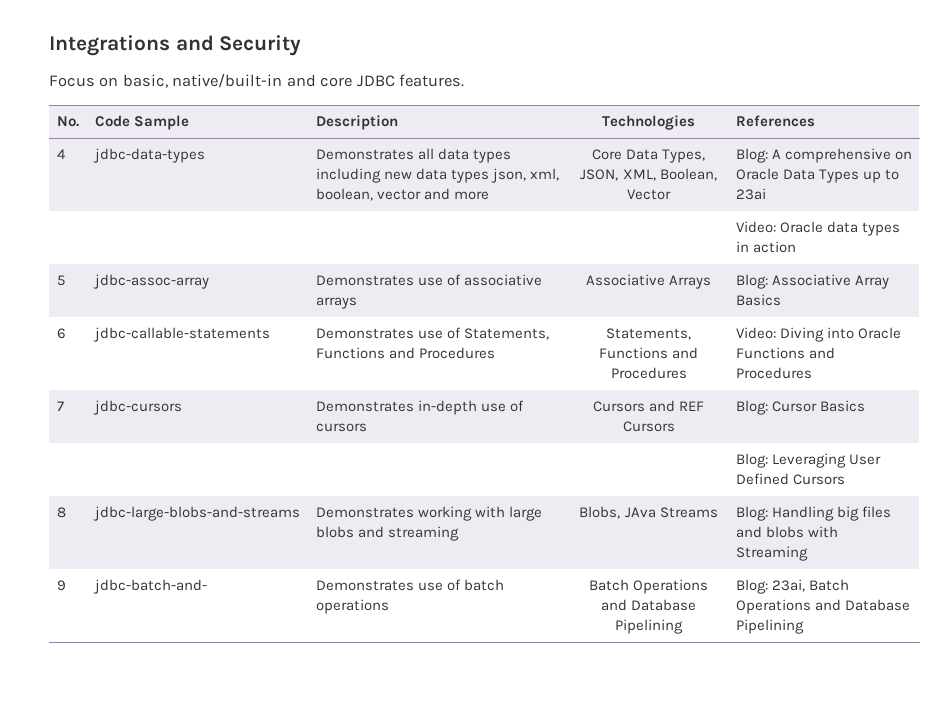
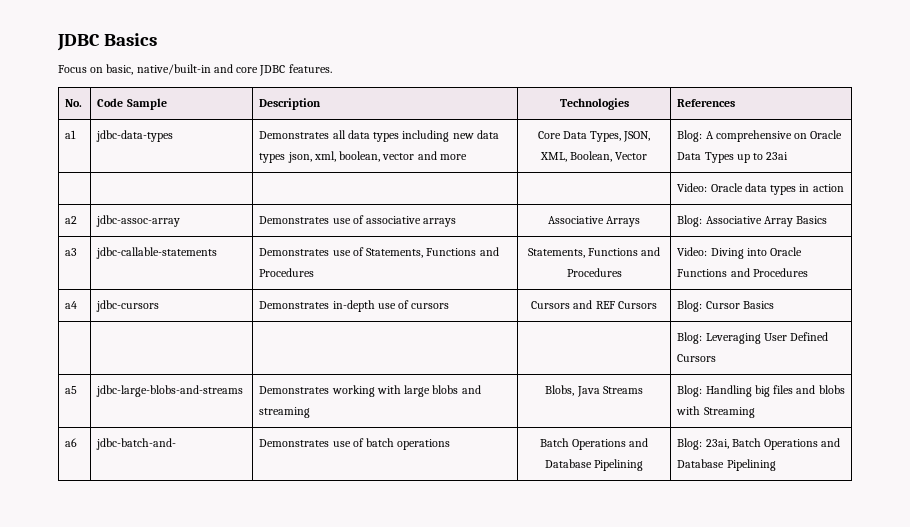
- Integrations and Security
+ JDBC Basics
- 4 | jdbc-data-types | Demonstrates all data types including new data types json, xml, boolean, vector and more | Core Data Types, JSON, XML, Boolean, Vector | Blog: A comprehensive on Oracle Data Types up to 23ai
+ a1 | jdbc-data-types | Demonstrates all data types including new data types json, xml, boolean, vector and more | Core Data Types, JSON, XML, Boolean, Vector | Blog: A comprehensive on Oracle Data Types up to 23ai
- 5 | jdbc-assoc-array | Demonstrates use of associative arrays | Associative Arrays | Blog: Associative Array Basics
+ a2 | jdbc-assoc-array | Demonstrates use of associative arrays | Associative Arrays | Blog: Associative Array Basics
- 6 | jdbc-callable-statements | Demonstrates use of Statements, Functions and Procedures | Statements, Functions and Procedures | Video: Diving into Oracle Functions and Procedures
+ a3 | jdbc-callable-statements | Demonstrates use of Statements, Functions and Procedures | Statements, Functions and Procedures | Video: Diving into Oracle Functions and Procedures
- 7 | jdbc-cursors | Demonstrates in-depth use of cursors | Cursors and REF Cursors | Blog: Cursor Basics
+ a4 | jdbc-cursors | Demonstrates in-depth use of cursors | Cursors and REF Cursors | Blog: Cursor Basics
- 8 | jdbc-large-blobs-and-streams | Demonstrates working with large blobs and streaming | Blobs, JAva Streams | Blog: Handling big files and blobs with Streaming
+ a5 | jdbc-large-blobs-and-streams | Demonstrates working with large blobs and streaming | Blobs, Java Streams | Blog: Handling big files and blobs with Streaming
- 9 | jdbc-batch-and- | Demonstrates use of batch operations | Batch Operations and Database Pipelining | Blog: 23ai, Batch Operations and Database Pipelining
+ a6 | jdbc-batch-and- | Demonstrates use of batch operations | Batch Operations and Database Pipelining | Blog: 23ai, Batch Operations and Database Pipelining

